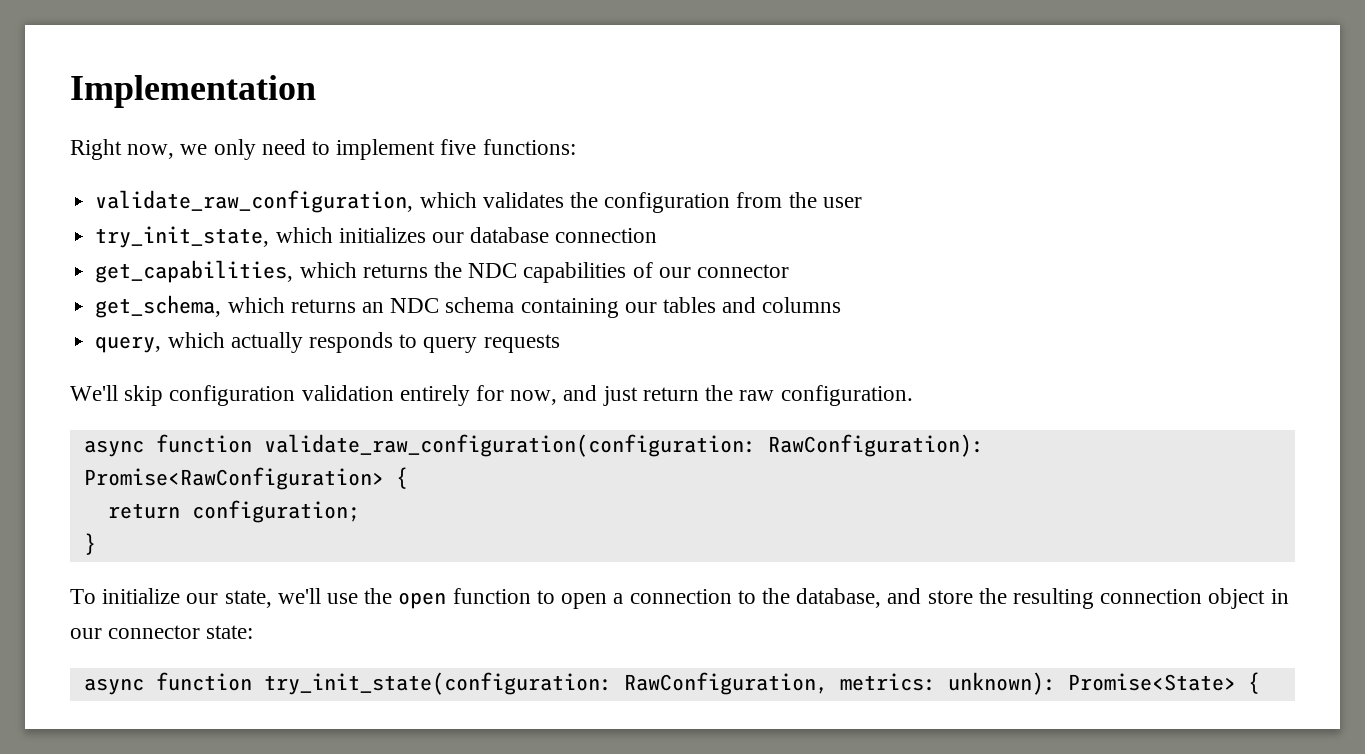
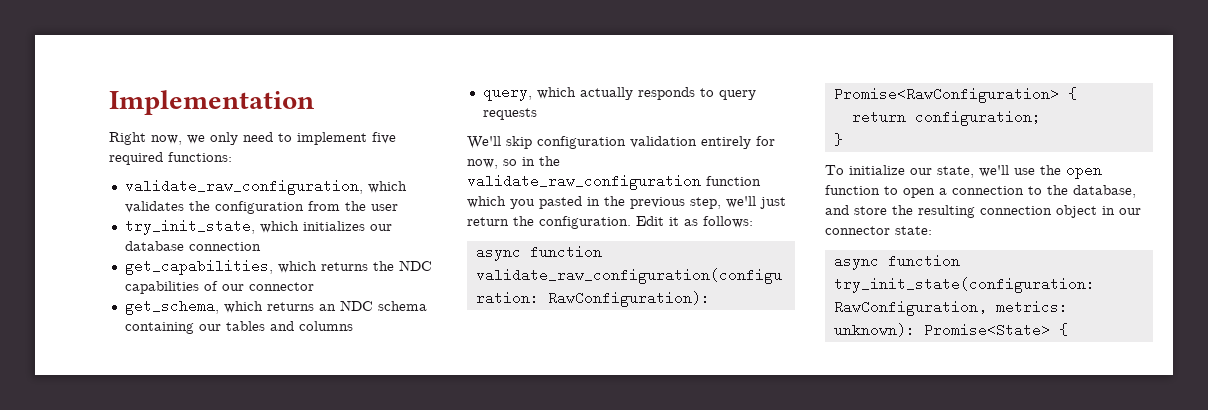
- Right now, we only need to implement five functions:
+ Right now, we only need to implement five required functions:
- We'll skip configuration validation entirely for now, and just return the raw configuration.
+ We'll skip configuration validation entirely for now, so in the validate_raw_configuration function which you pasted in the previous step, we'll just return the configuration. Edit it as follows:

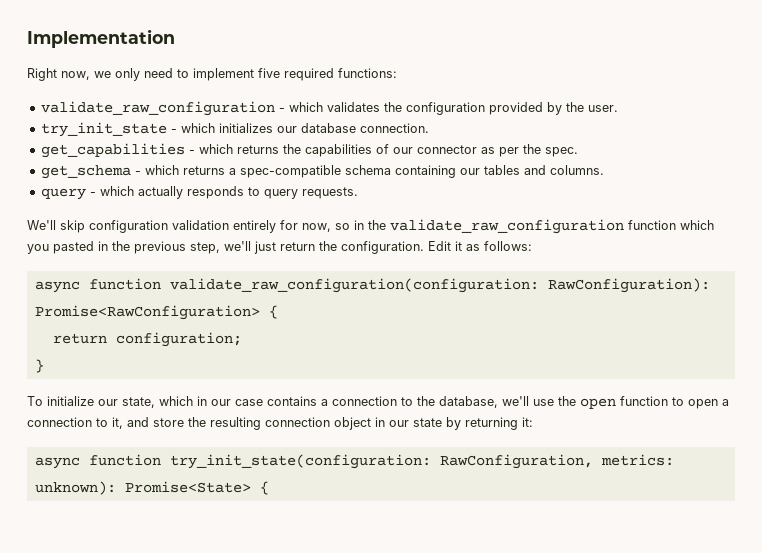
- validate_raw_configuration, which validates the configuration from the user
- try_init_state, which initializes our database connection
- get_capabilities, which returns the NDC capabilities of our connector
- get_schema, which returns an NDC schema containing our tables and columns
- query, which actually responds to query requests
+ validate_raw_configuration - which validates the configuration provided by the user.
+ try_init_state - which initializes our database connection.
+ get_capabilities - which returns the capabilities of our connector as per the spec.
+ get_schema - which returns a spec-compatible schema containing our tables and columns.
+ query - which actually responds to query requests.
- To initialize our state, we'll use the open function to open a connection to the database, and store the resulting connection object in our connector state:
+ To initialize our state, which in our case contains a connection to the database, we'll use the open function to open a connection to it, and store the resulting connection object in our state by returning it:

